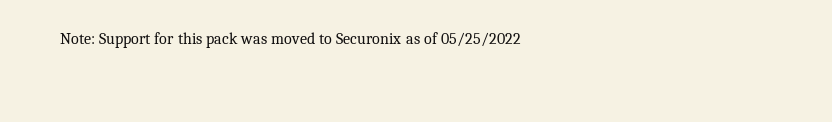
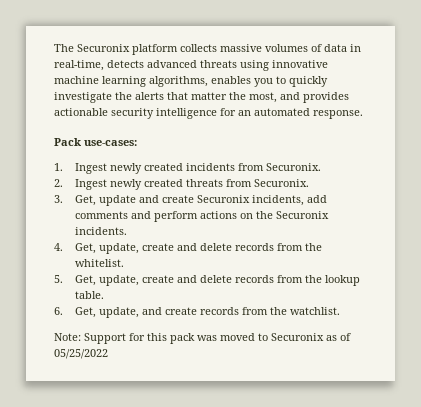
+ The Securonix platform collects massive volumes of data in real-time, detects advanced threats using innovative machine learning algorithms, enables you to quickly investigate the alerts that matter the most, and provides actionable security intelligence for an automated response.
+ Pack use-cases:
+ 1. Ingest newly created incidents from Securonix.
+ 2. Ingest newly created threats from Securonix.
+ 3. Get, update and create Securonix incidents, add comments and perform actions on the Securonix incidents.
+ 4. Get, update, create and delete records from the whitelist.
+ 5. Get, update, create and delete records from the lookup table.
+ 6. Get, update, and create records from the watchlist.

